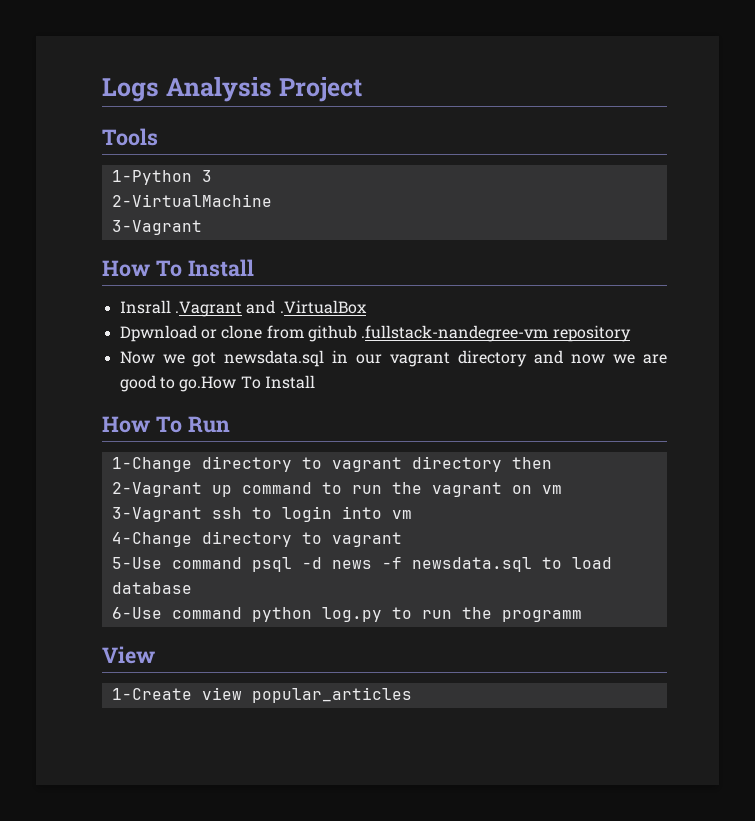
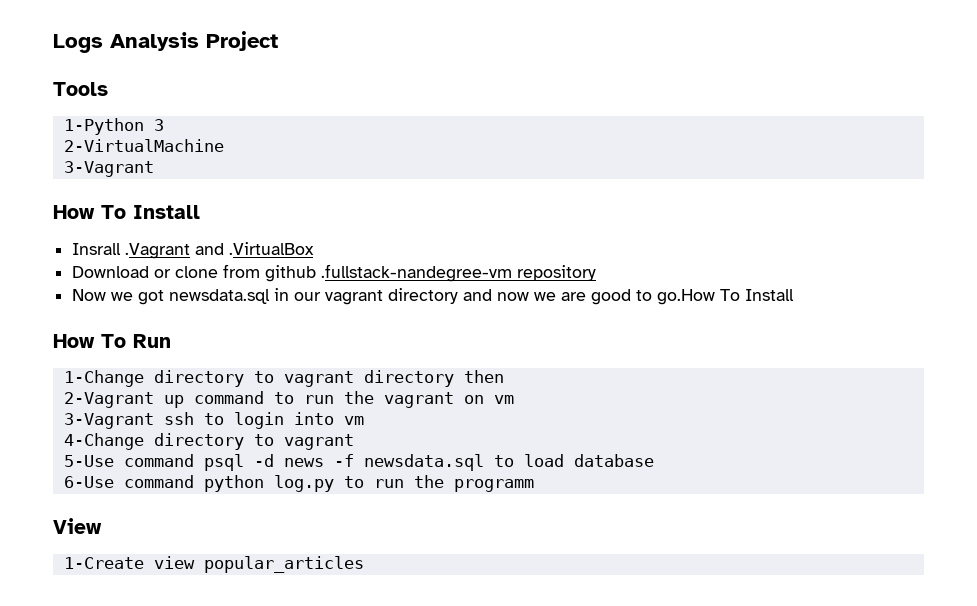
- Dpwnload or clone from github .fullstack-nandegree-vm repository
+ Download or clone from github .fullstack-nandegree-vm repository

